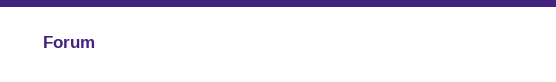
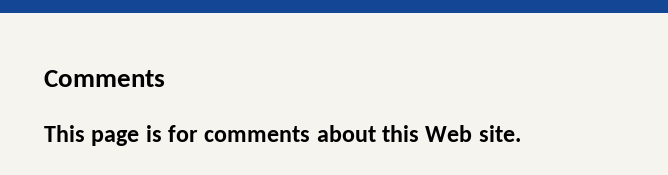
- Forum
+ Comments
+ This page is for comments about this Web site.

